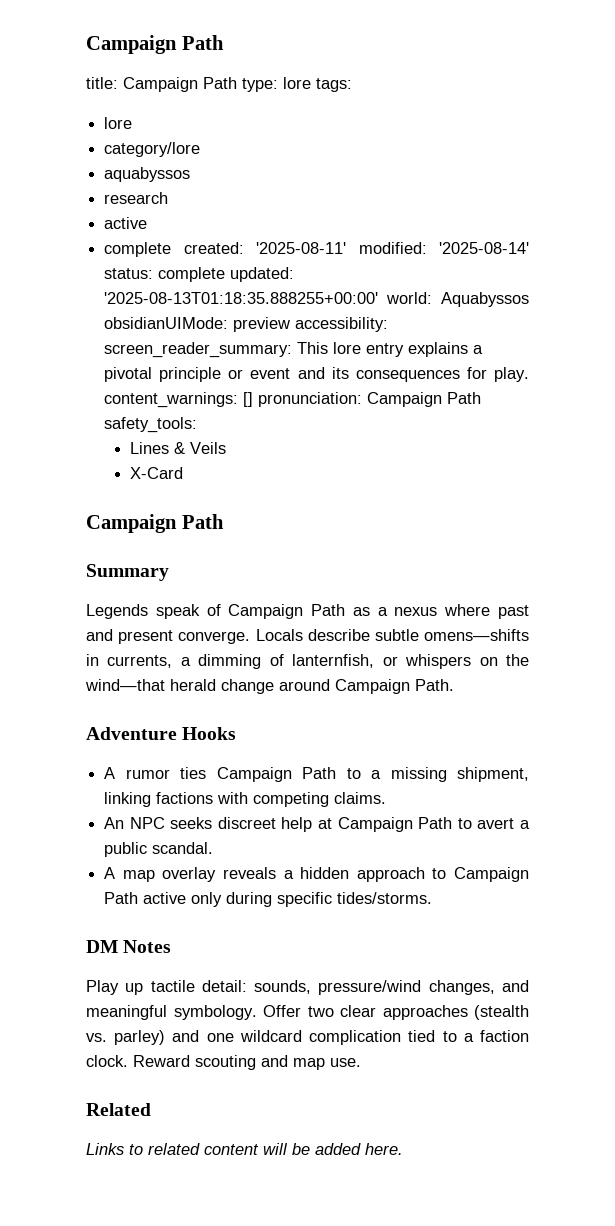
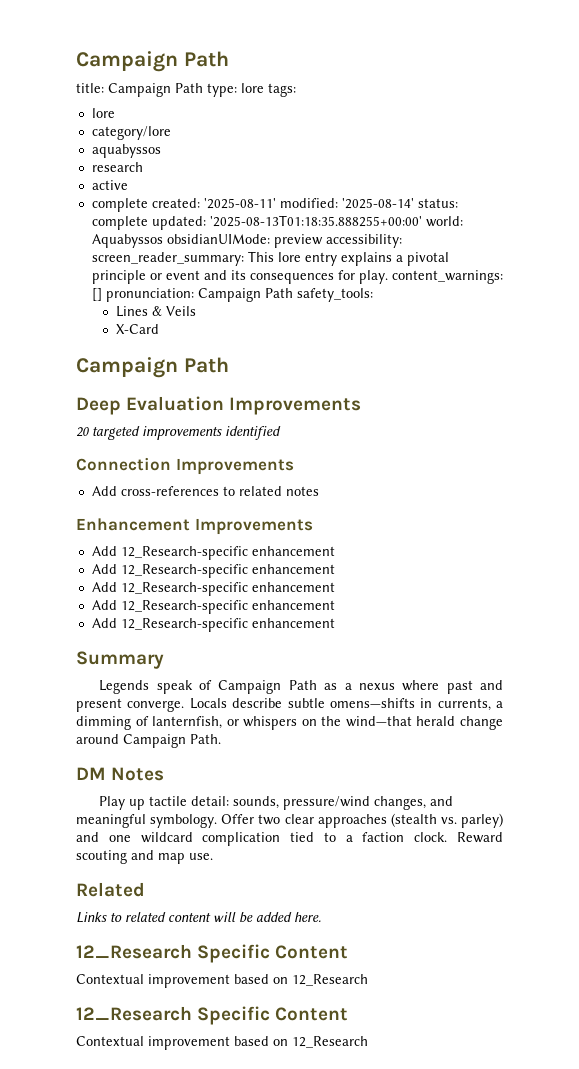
+ Deep Evaluation Improvements
+ 20 targeted improvements identified
+ Connection Improvements
+ Add cross-references to related notes
+ Enhancement Improvements
+ Add 12_Research-specific enhancement
+ Add 12_Research-specific enhancement
+ Add 12_Research-specific enhancement
+ Add 12_Research-specific enhancement
+ Add 12_Research-specific enhancement
- Adventure Hooks
- A rumor ties Campaign Path to a missing shipment, linking factions with competing claims.
- An NPC seeks discreet help at Campaign Path to avert a public scandal.
- A map overlay reveals a hidden approach to Campaign Path active only during specific tides/storms.
  Links to related content will be added here.
+ 12_Research Specific Content
+ Contextual improvement based on 12_Research
+ 12_Research Specific Content
+ Contextual improvement based on 12_Research

